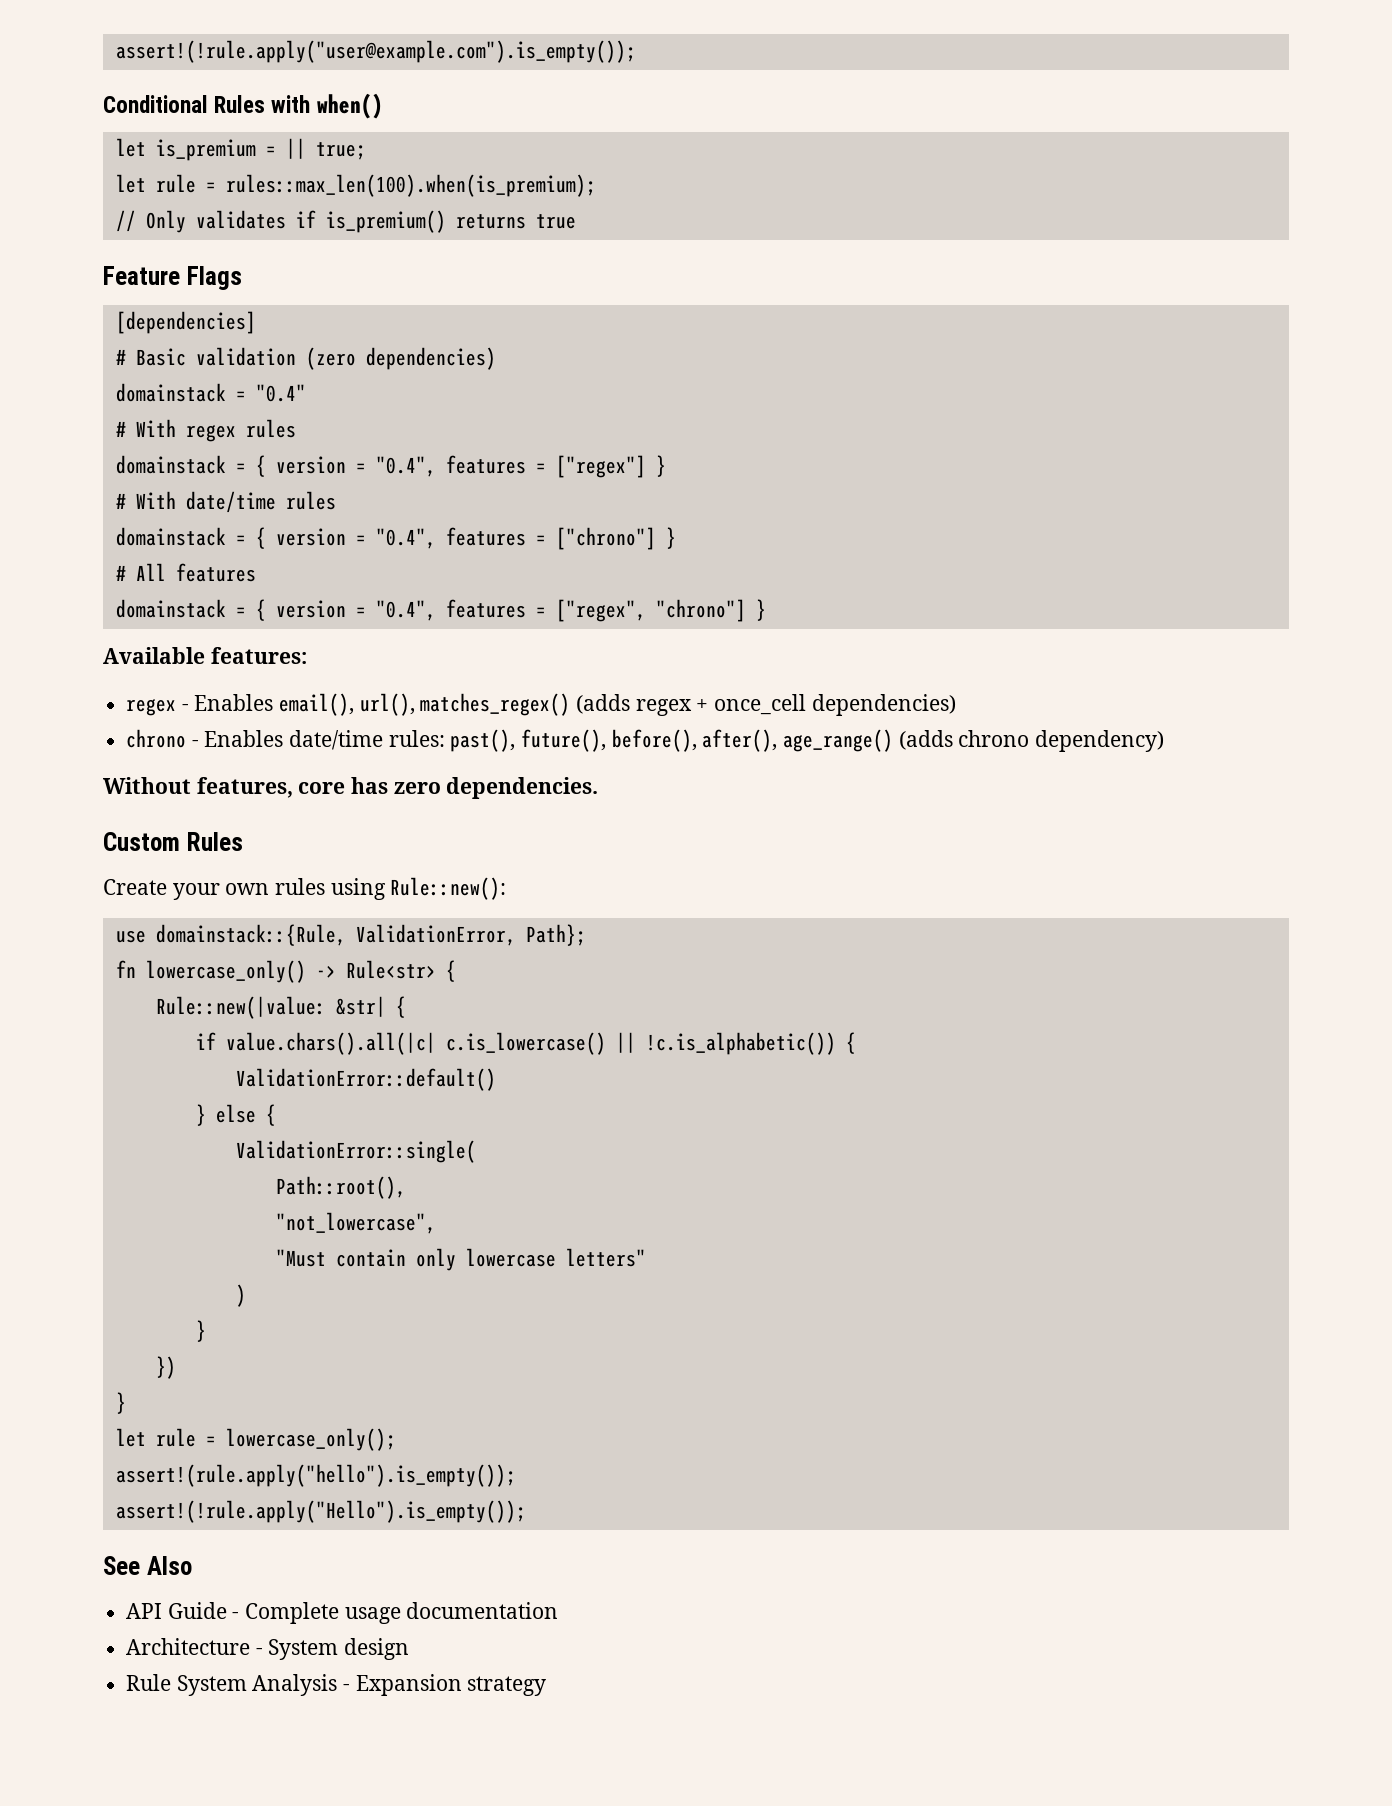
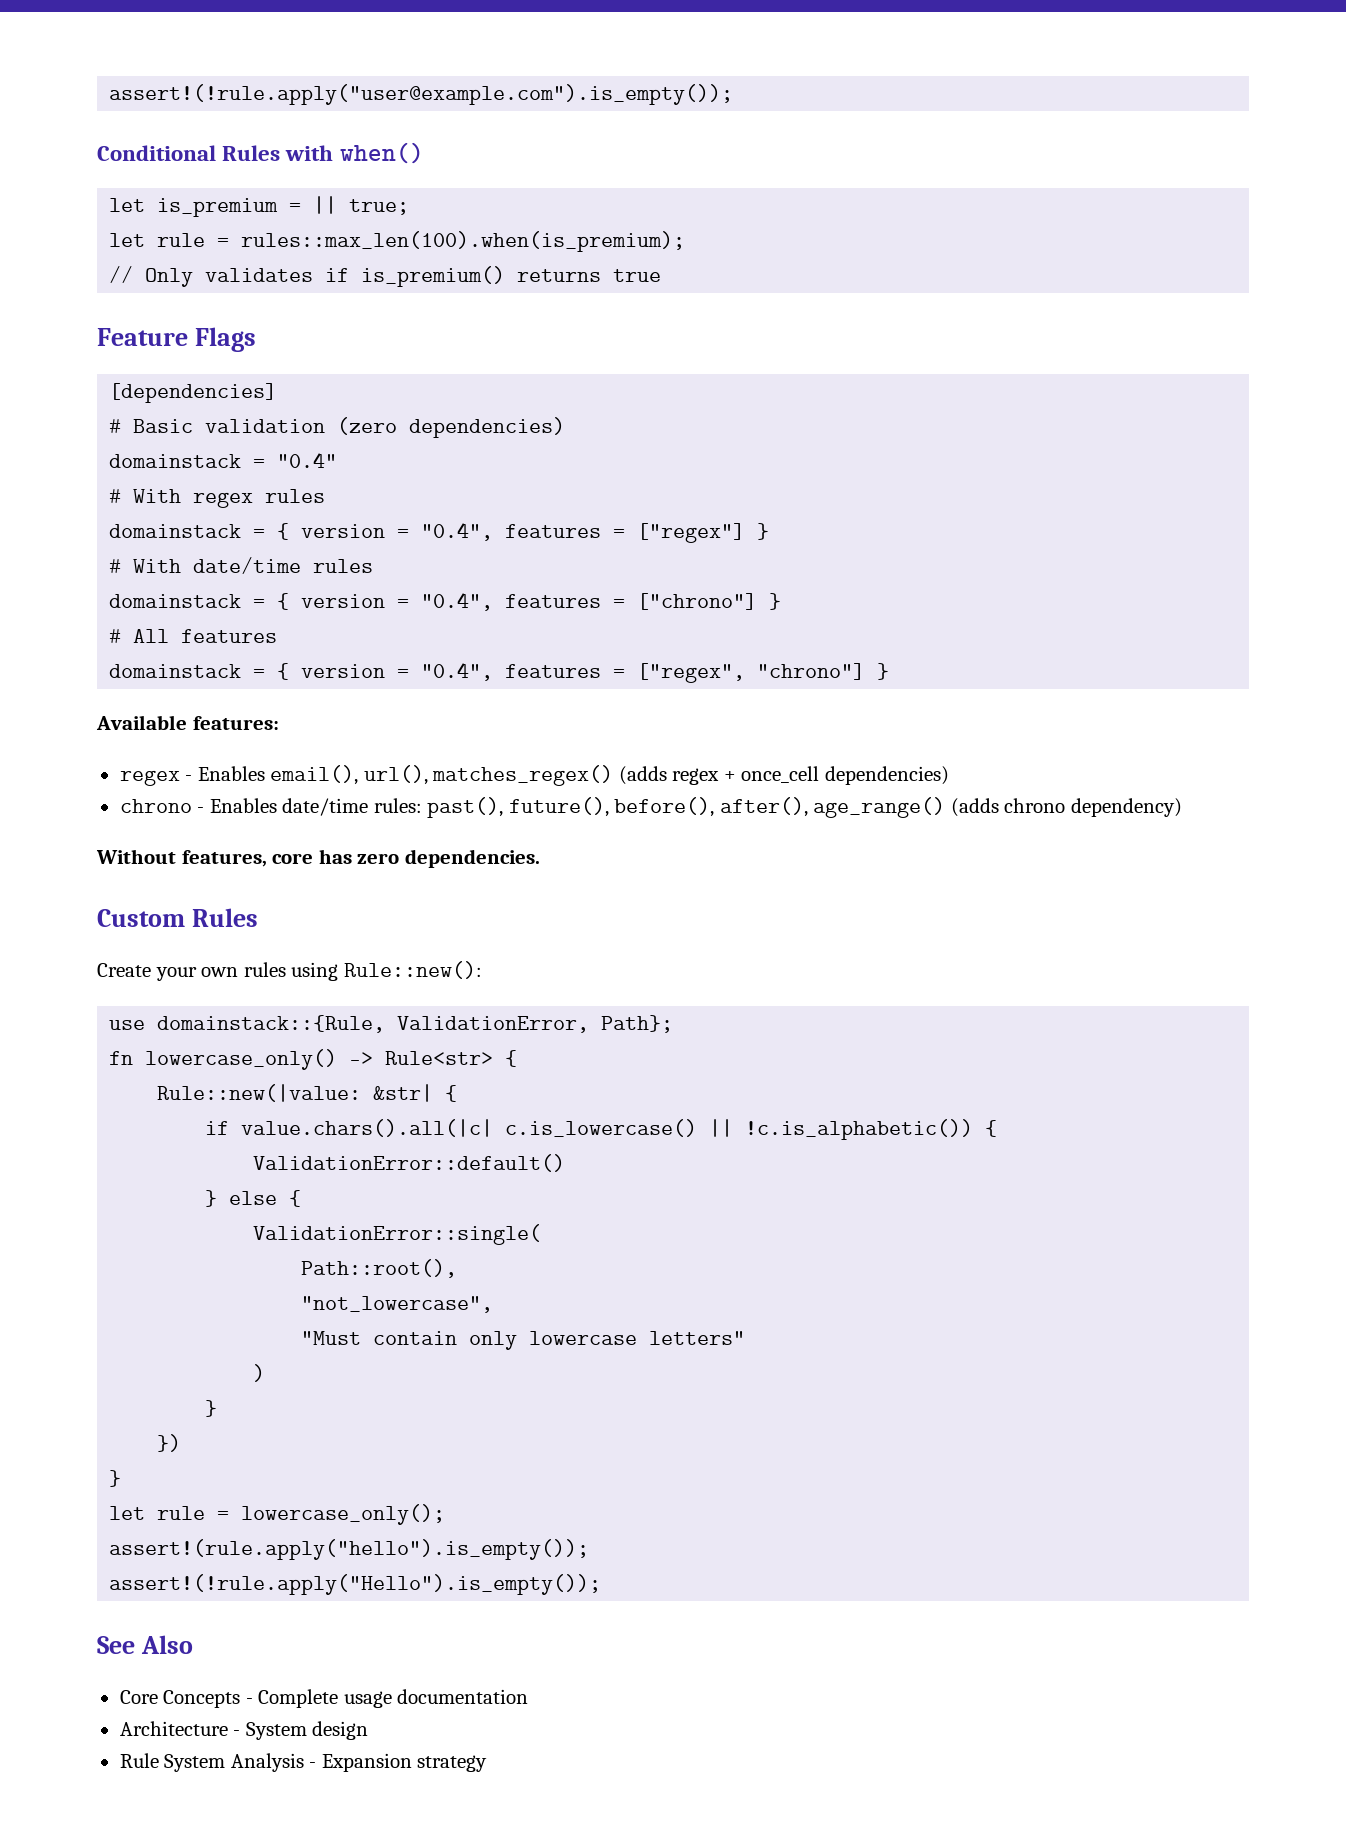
- API Guide - Complete usage documentation
+ Core Concepts - Complete usage documentation

